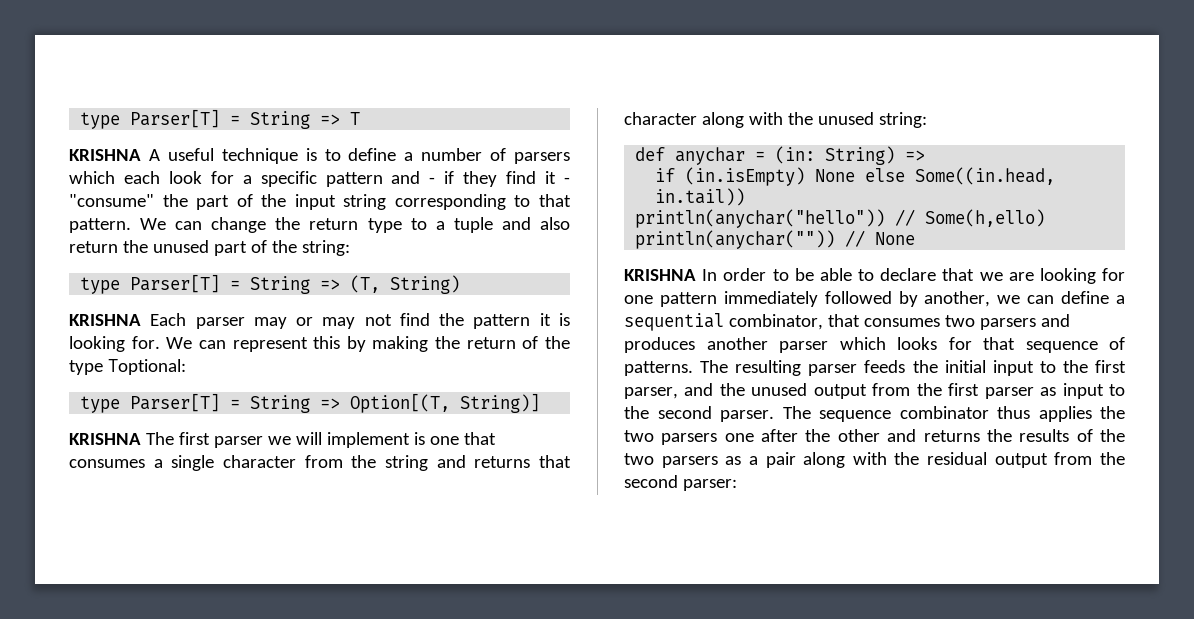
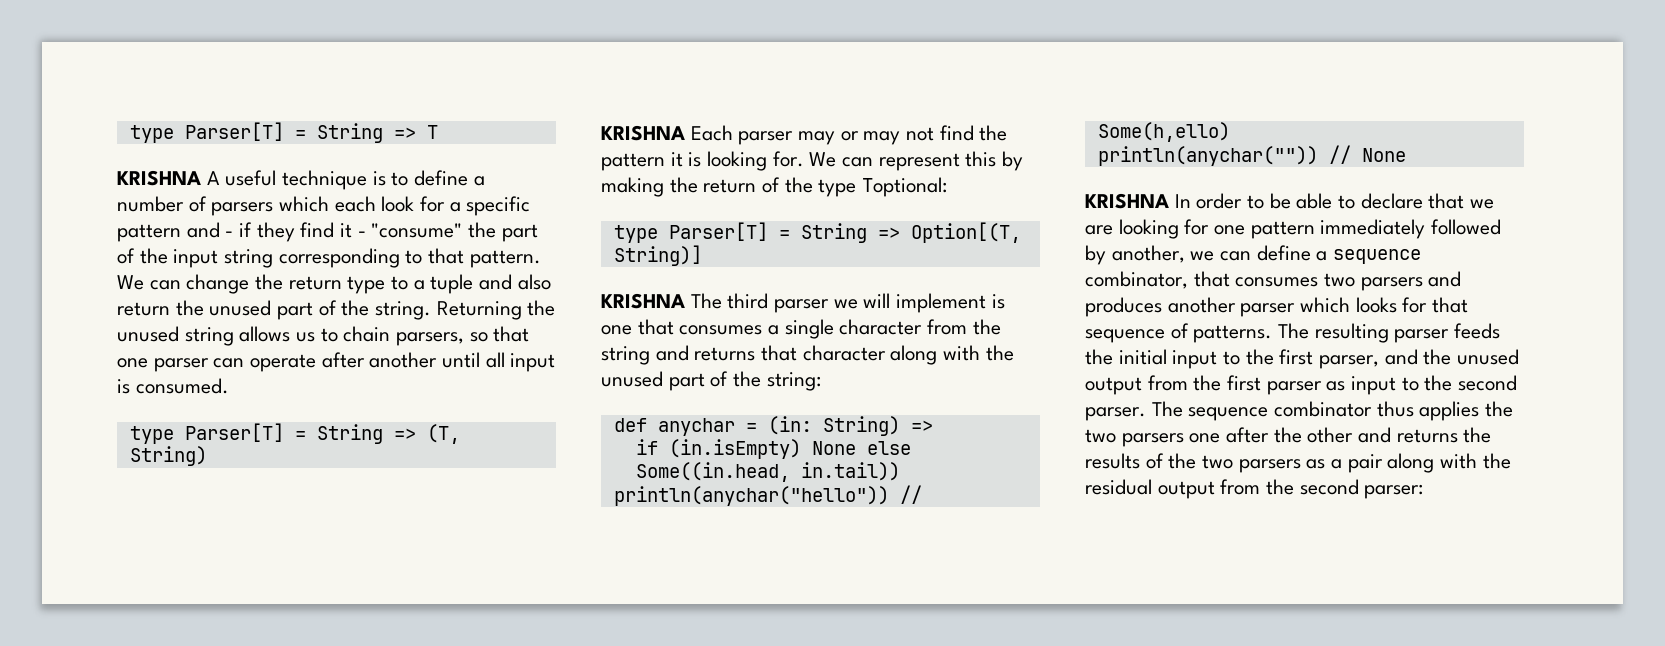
- We can change the return type to a tuple and also return the unused part of the string:
+ We can change the return type to a tuple and also return the unused part of the string. Returning the unused string allows us to chain parsers, so that one parser can operate after another until all input is consumed.
- KRISHNA The first parser we will implement is one that consumes a single character from the string and returns that character along with the unused string:
+ KRISHNA The third parser we will implement is one that consumes a single character from the string and returns that character along with the unused part of the string:
- KRISHNA In order to be able to declare that we are looking for one pattern immediately followed by another, we can define a sequential combinator, that consumes two parsers and produces another parser which looks for that sequence of patterns.
+ KRISHNA In order to be able to declare that we are looking for one pattern immediately followed by another, we can define a sequence combinator, that consumes two parsers and produces another parser which looks for that sequence of patterns.

